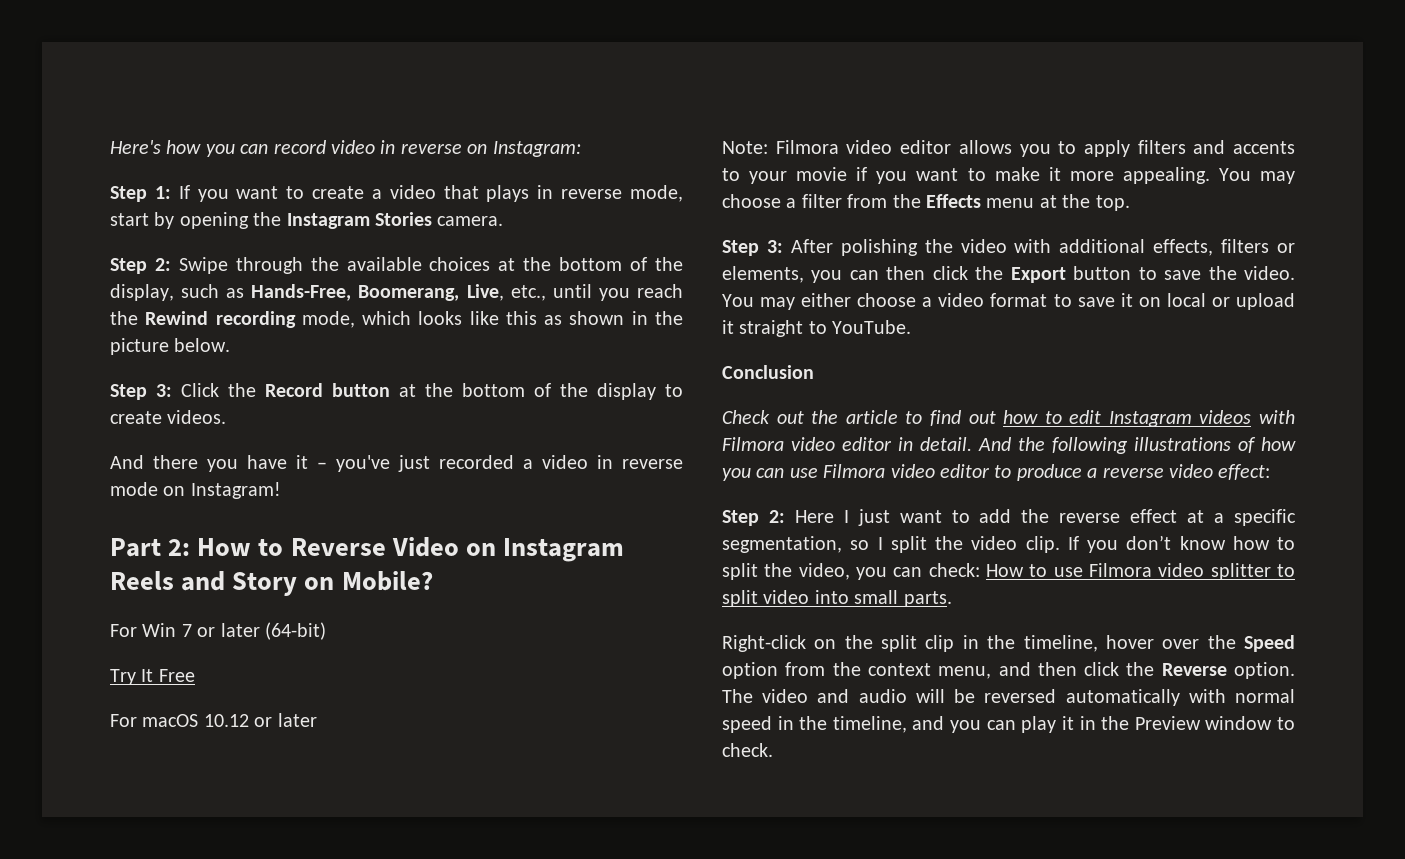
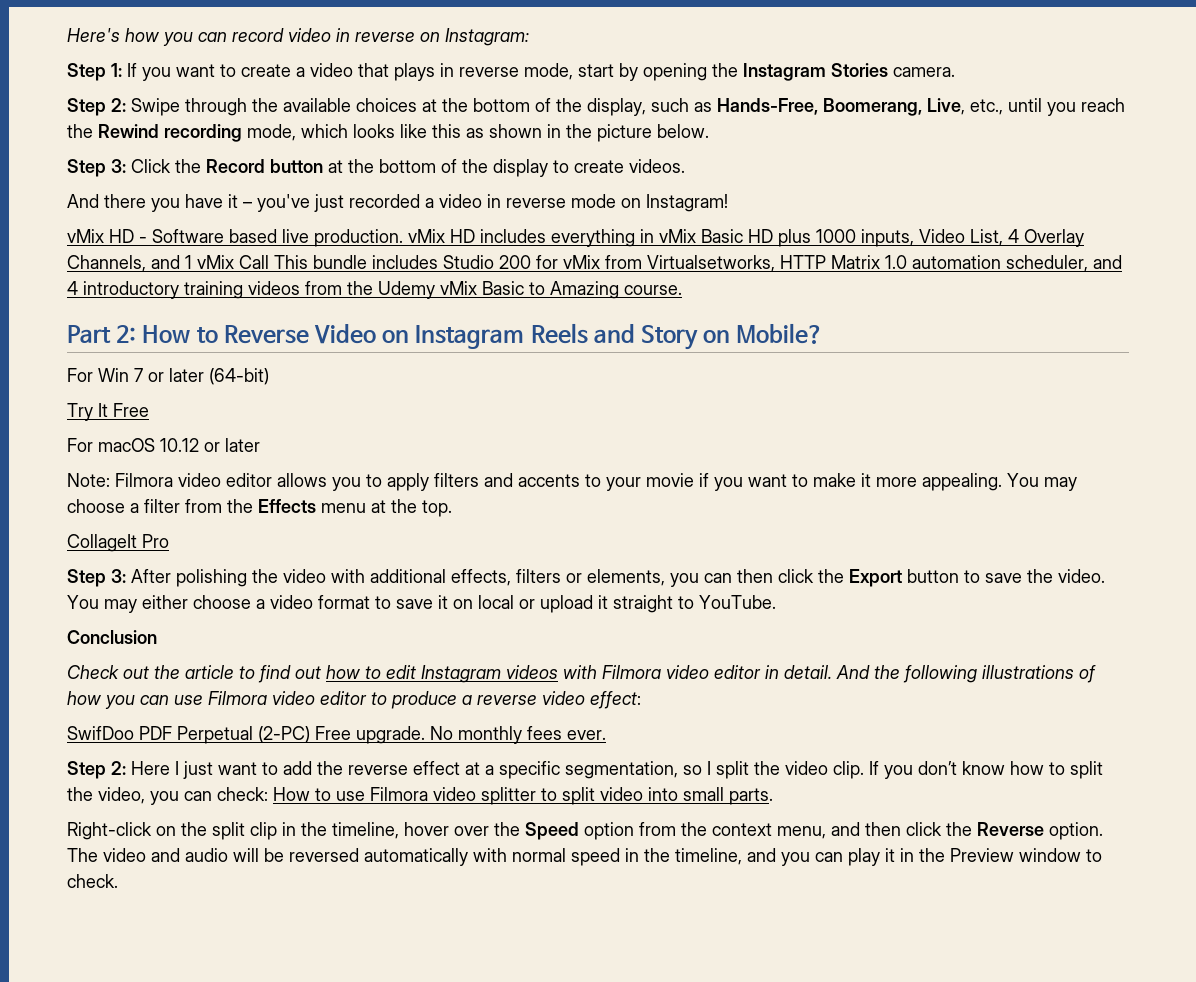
+ vMix HD - Software based live production. vMix HD includes everything in vMix Basic HD plus 1000 inputs, Video List, 4 Overlay Channels, and 1 vMix Call This bundle includes Studio 200 for vMix from Virtualsetworks, HTTP Matrix 1.0 automation scheduler, and 4 introductory training videos from the Udemy vMix Basic to Amazing course.
+ CollageIt Pro
+ SwifDoo PDF Perpetual (2-PC) Free upgrade. No monthly fees ever.

